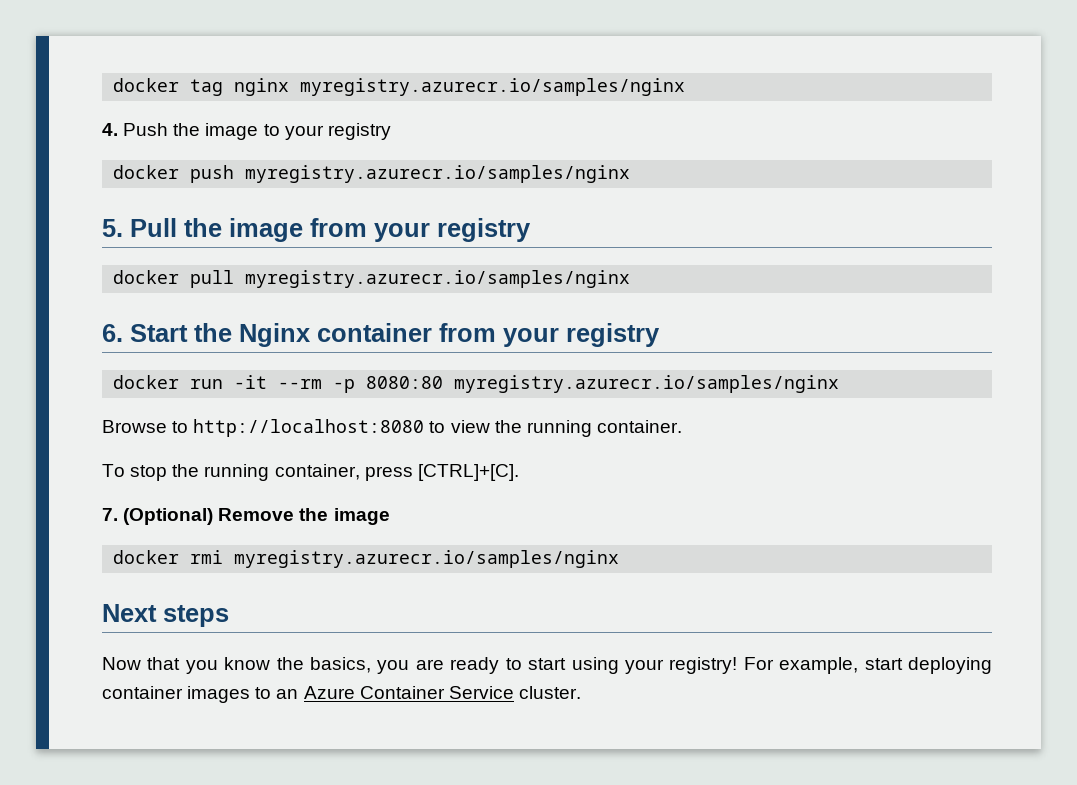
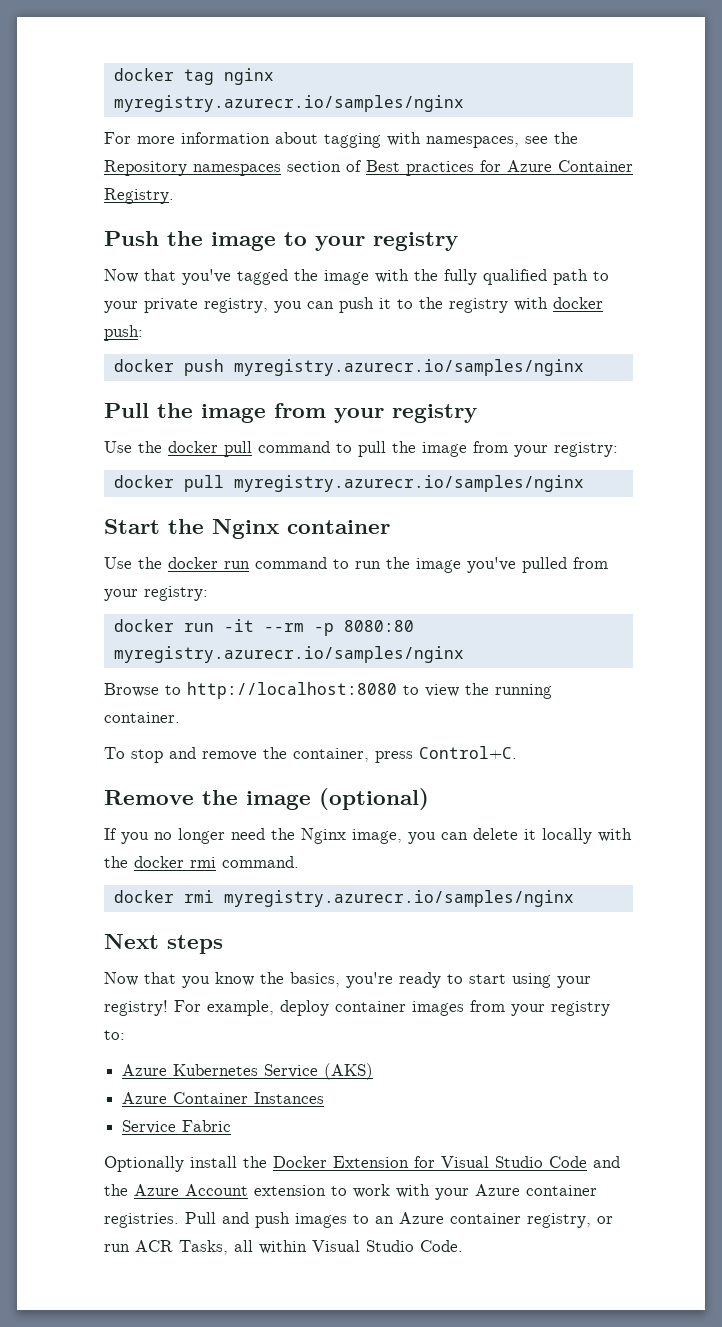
- 4. Push the image to your registry
+ For more information about tagging with namespaces, see the Repository namespaces section of Best practices for Azure Container Registry.
+ Push the image to your registry
+ Now that you've tagged the image with the fully qualified path to your private registry, you can push it to the registry with docker push:
- 5. Pull the image from your registry
+ Pull the image from your registry
+ Use the docker pull command to pull the image from your registry:
- 6. Start the Nginx container from your registry
+ Start the Nginx container
+ Use the docker run command to run the image you've pulled from your registry:
- To stop the running container, press [CTRL]+[C].
- 7. (Optional) Remove the image
+ To stop and remove the container, press Control+C.
+ Remove the image (optional)
+ If you no longer need the Nginx image, you can delete it locally with the docker rmi command.
- Now that you know the basics, you are ready to start using your registry!
+ Now that you know the basics, you're ready to start using your registry!
- For example, start deploying container images to an Azure Container Service cluster.
+ For example, deploy container images from your registry to:
+ Azure Kubernetes Service (AKS)
+ Azure Container Instances
+ Service Fabric
+ Optionally install the Docker Extension for Visual Studio Code and the Azure Account extension to work with your Azure container registries. Pull and push images to an Azure container registry, or run ACR Tasks, all within Visual Studio Code.

